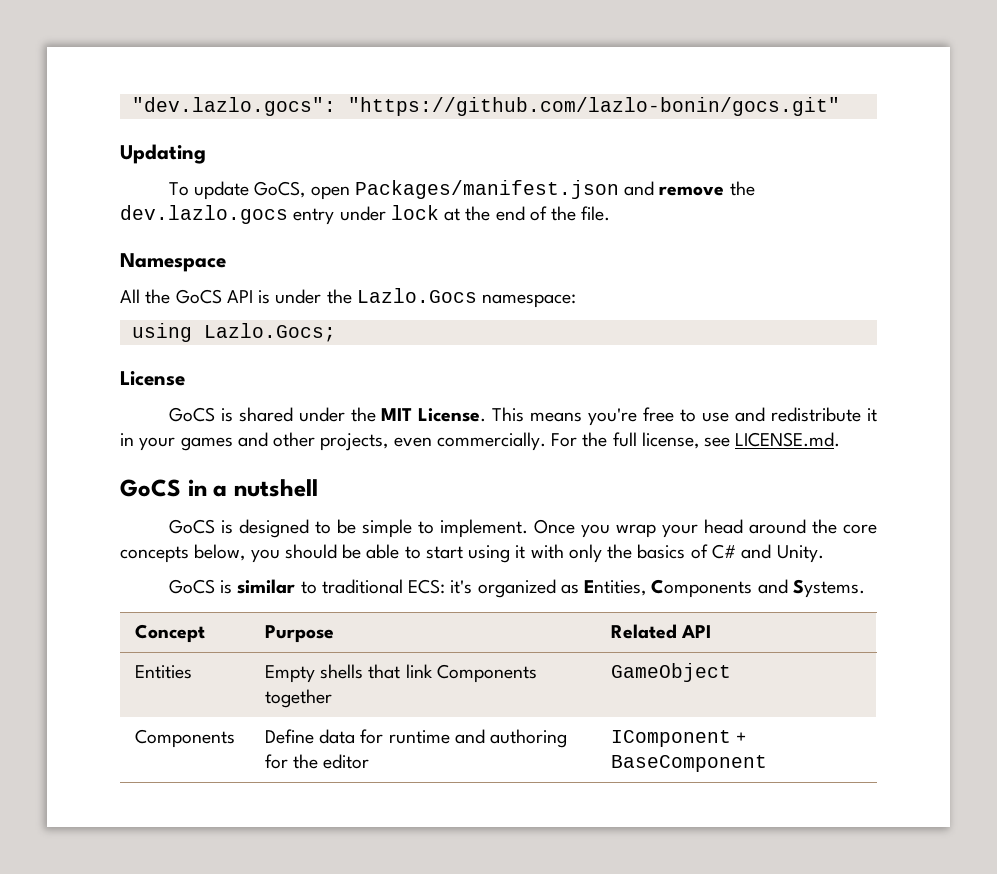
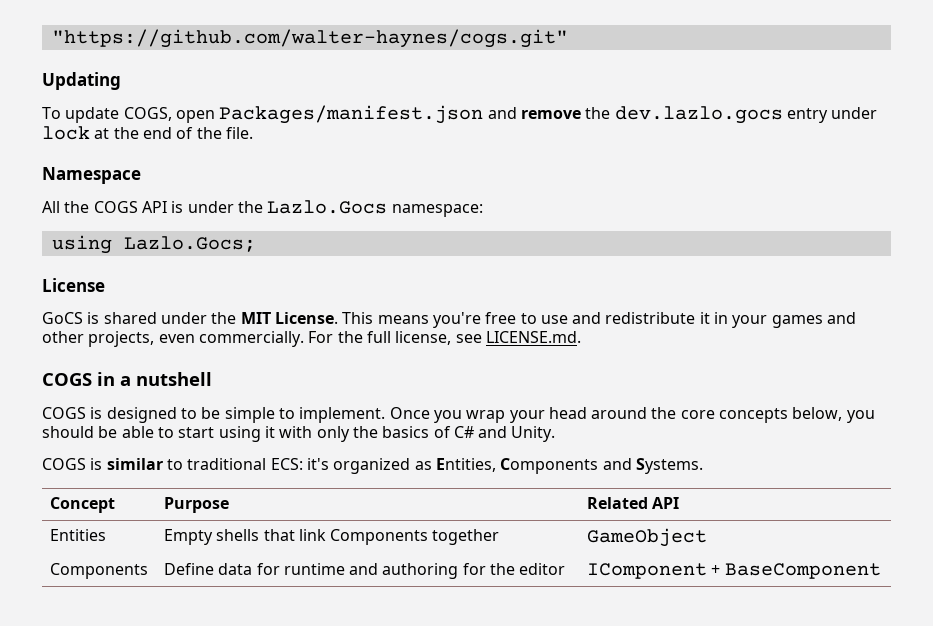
- "dev.lazlo.gocs": "https://github.com/lazlo-bonin/gocs.git"
+ "https://github.com/walter-haynes/cogs.git"
- To update GoCS, open Packages/manifest.json and remove the dev.lazlo.gocs entry under lock at the end of the file.
+ To update COGS, open Packages/manifest.json and remove the dev.lazlo.gocs entry under lock at the end of the file.
- All the GoCS API is under the Lazlo.Gocs namespace:
+ All the COGS API is under the Lazlo.Gocs namespace:
- GoCS in a nutshell
+ COGS in a nutshell
- GoCS is designed to be simple to implement.
+ COGS is designed to be simple to implement.
- GoCS is similar to traditional ECS: it's organized as Entities, Components and Systems.
+ COGS is similar to traditional ECS: it's organized as Entities, Components and Systems.

